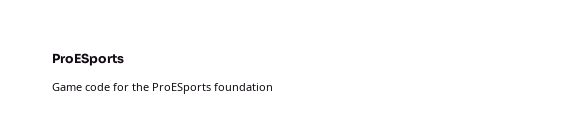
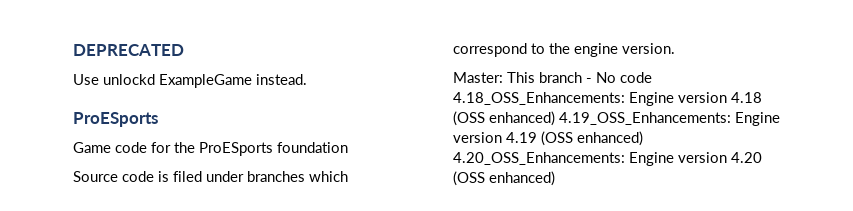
+ DEPRECATED
+ Use unlockd ExampleGame instead.
+ Source code is filed under branches which correspond to the engine version.
+ Master: This branch - No code 4.18_OSS_Enhancements: Engine version 4.18 (OSS enhanced) 4.19_OSS_Enhancements: Engine version 4.19 (OSS enhanced) 4.20_OSS_Enhancements: Engine version 4.20 (OSS enhanced)

